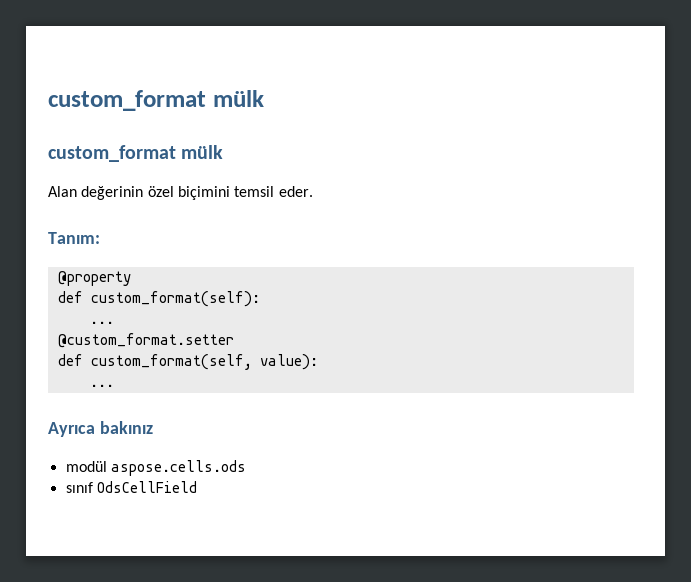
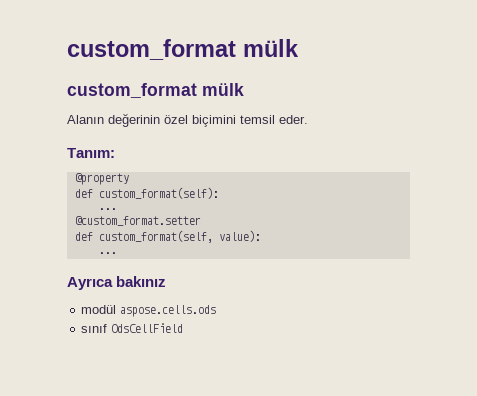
- Alan değerinin özel biçimini temsil eder.
+ Alanın değerinin özel biçimini temsil eder.

